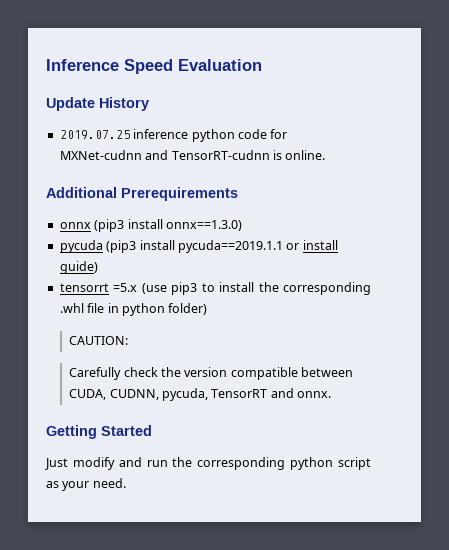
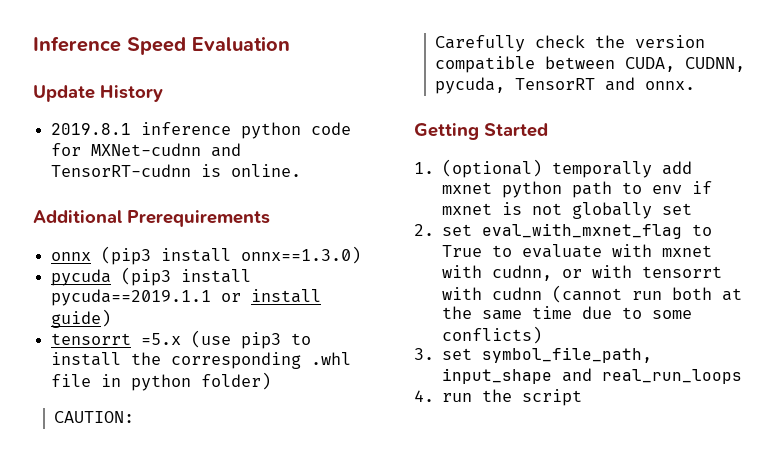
- 2019.07.25 inference python code for MXNet-cudnn and TensorRT-cudnn is online.
+ 2019.8.1 inference python code for MXNet-cudnn and TensorRT-cudnn is online.
- Just modify and run the corresponding python script as your need.
+ 1. (optional) temporally add mxnet python path to env if mxnet is not globally set
+ 2. set eval_with_mxnet_flag to True to evaluate with mxnet with cudnn, or with tensorrt with cudnn (cannot run both at the same time due to some conflicts)
+ 3. set symbol_file_path, input_shape and real_run_loops
+ 4. run the script

